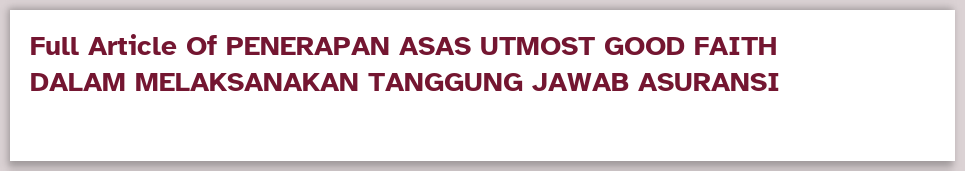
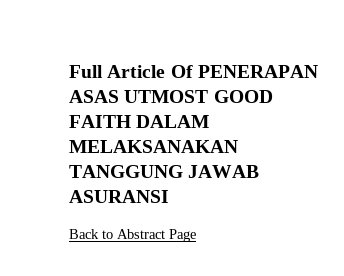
+ Back to Abstract Page

